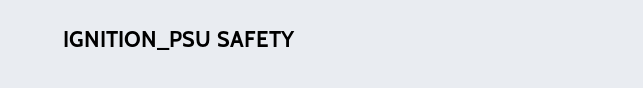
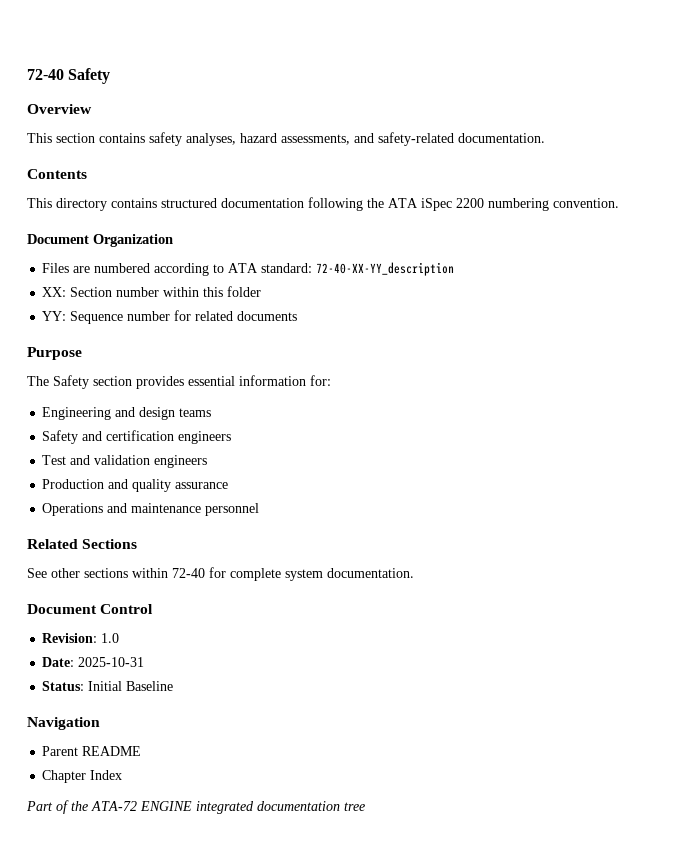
- IGNITION_PSU SAFETY
+ 72-40 Safety
+ Overview
+ This section contains safety analyses, hazard assessments, and safety-related documentation.
+ Contents
+ This directory contains structured documentation following the ATA iSpec 2200 numbering convention.
+ Document Organization
+ Files are numbered according to ATA standard: 72-40-XX-YY_description
+ XX: Section number within this folder
+ YY: Sequence number for related documents
+ Purpose
+ The Safety section provides essential information for:
+ Engineering and design teams
+ Safety and certification engineers
+ Test and validation engineers
+ Production and quality assurance
+ Operations and maintenance personnel
+ Related Sections
+ See other sections within 72-40 for complete system documentation.
+ Document Control
+ Revision: 1.0
+ Date: 2025-10-31
+ Status: Initial Baseline
+ Navigation
+ Parent README
+ Chapter Index
+ Part of the ATA-72 ENGINE integrated documentation tree

